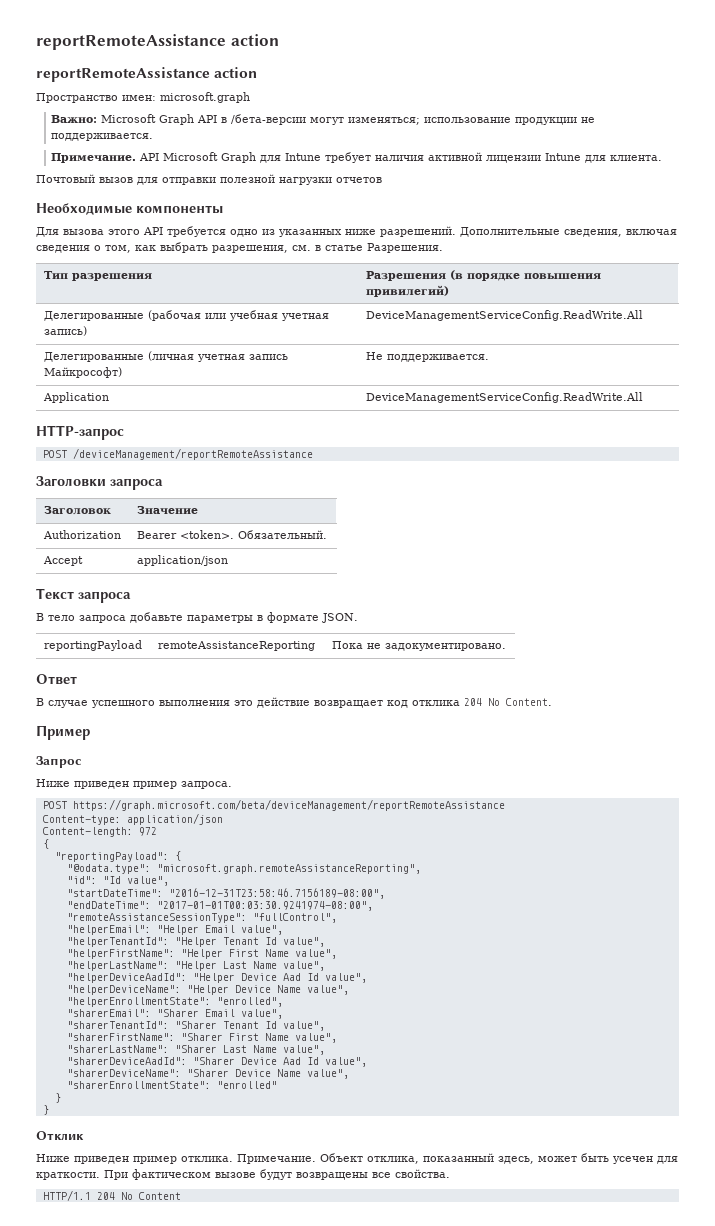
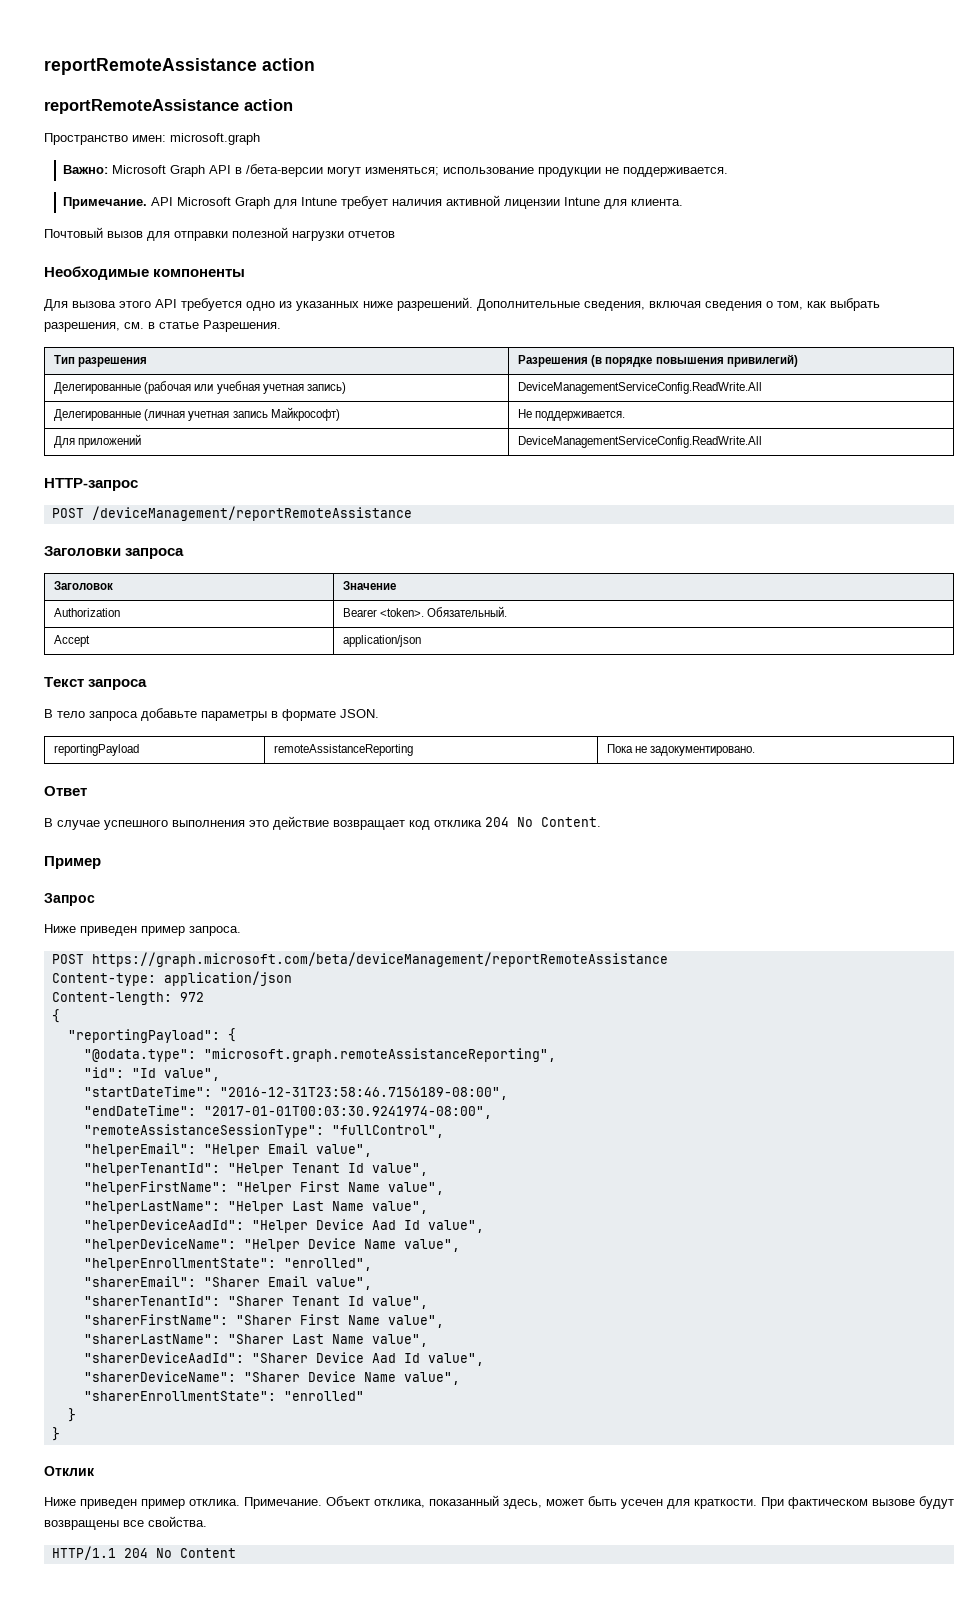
- Application | DeviceManagementServiceConfig.ReadWrite.All
+ Для приложений | DeviceManagementServiceConfig.ReadWrite.All

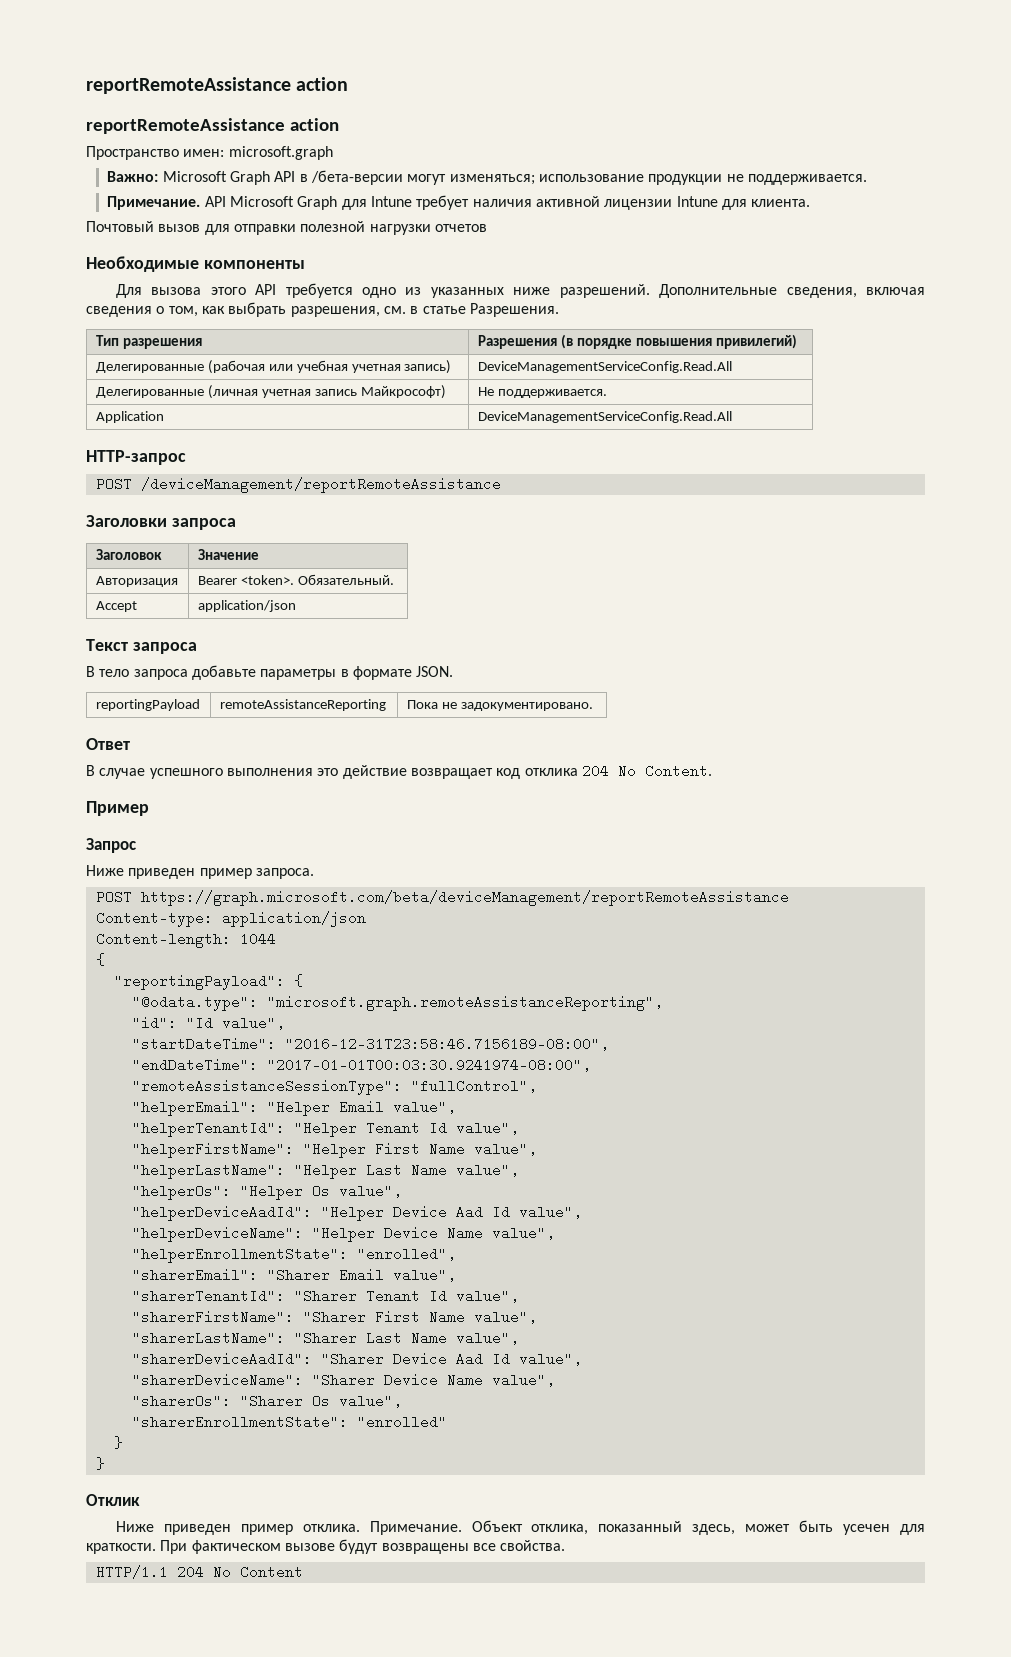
- Делегированные (рабочая или учебная учетная запись) | DeviceManagementServiceConfig.ReadWrite.All
+ Делегированные (рабочая или учебная учетная запись) | DeviceManagementServiceConfig.Read.All
- Для приложений | DeviceManagementServiceConfig.ReadWrite.All
+ Application | DeviceManagementServiceConfig.Read.All
- Authorization | Bearer <token>. Обязательный.
+ Авторизация | Bearer <token>. Обязательный.
- Content-length: 972
+ Content-length: 1044
+ "helperOs": "Helper Os value",
+ "sharerOs": "Sharer Os value",

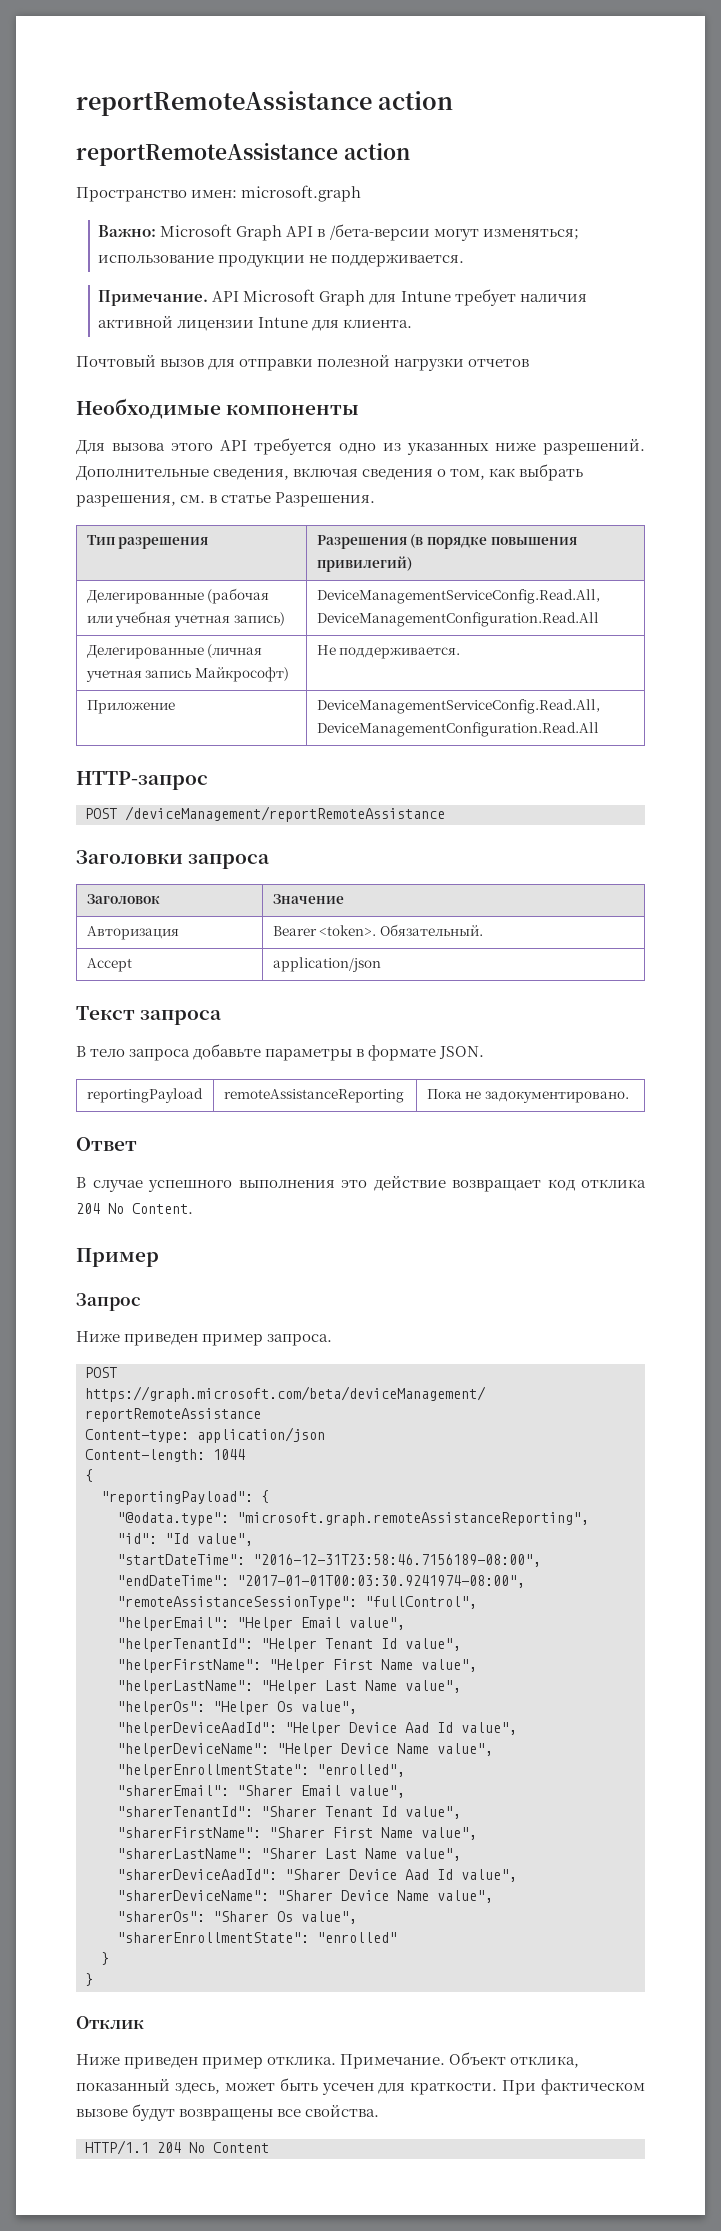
- Делегированные (рабочая или учебная учетная запись) | DeviceManagementServiceConfig.Read.All
+ Делегированные (рабочая или учебная учетная запись) | DeviceManagementServiceConfig.Read.All, DeviceManagementConfiguration.Read.All
- Application | DeviceManagementServiceConfig.Read.All
+ Приложение | DeviceManagementServiceConfig.Read.All, DeviceManagementConfiguration.Read.All

